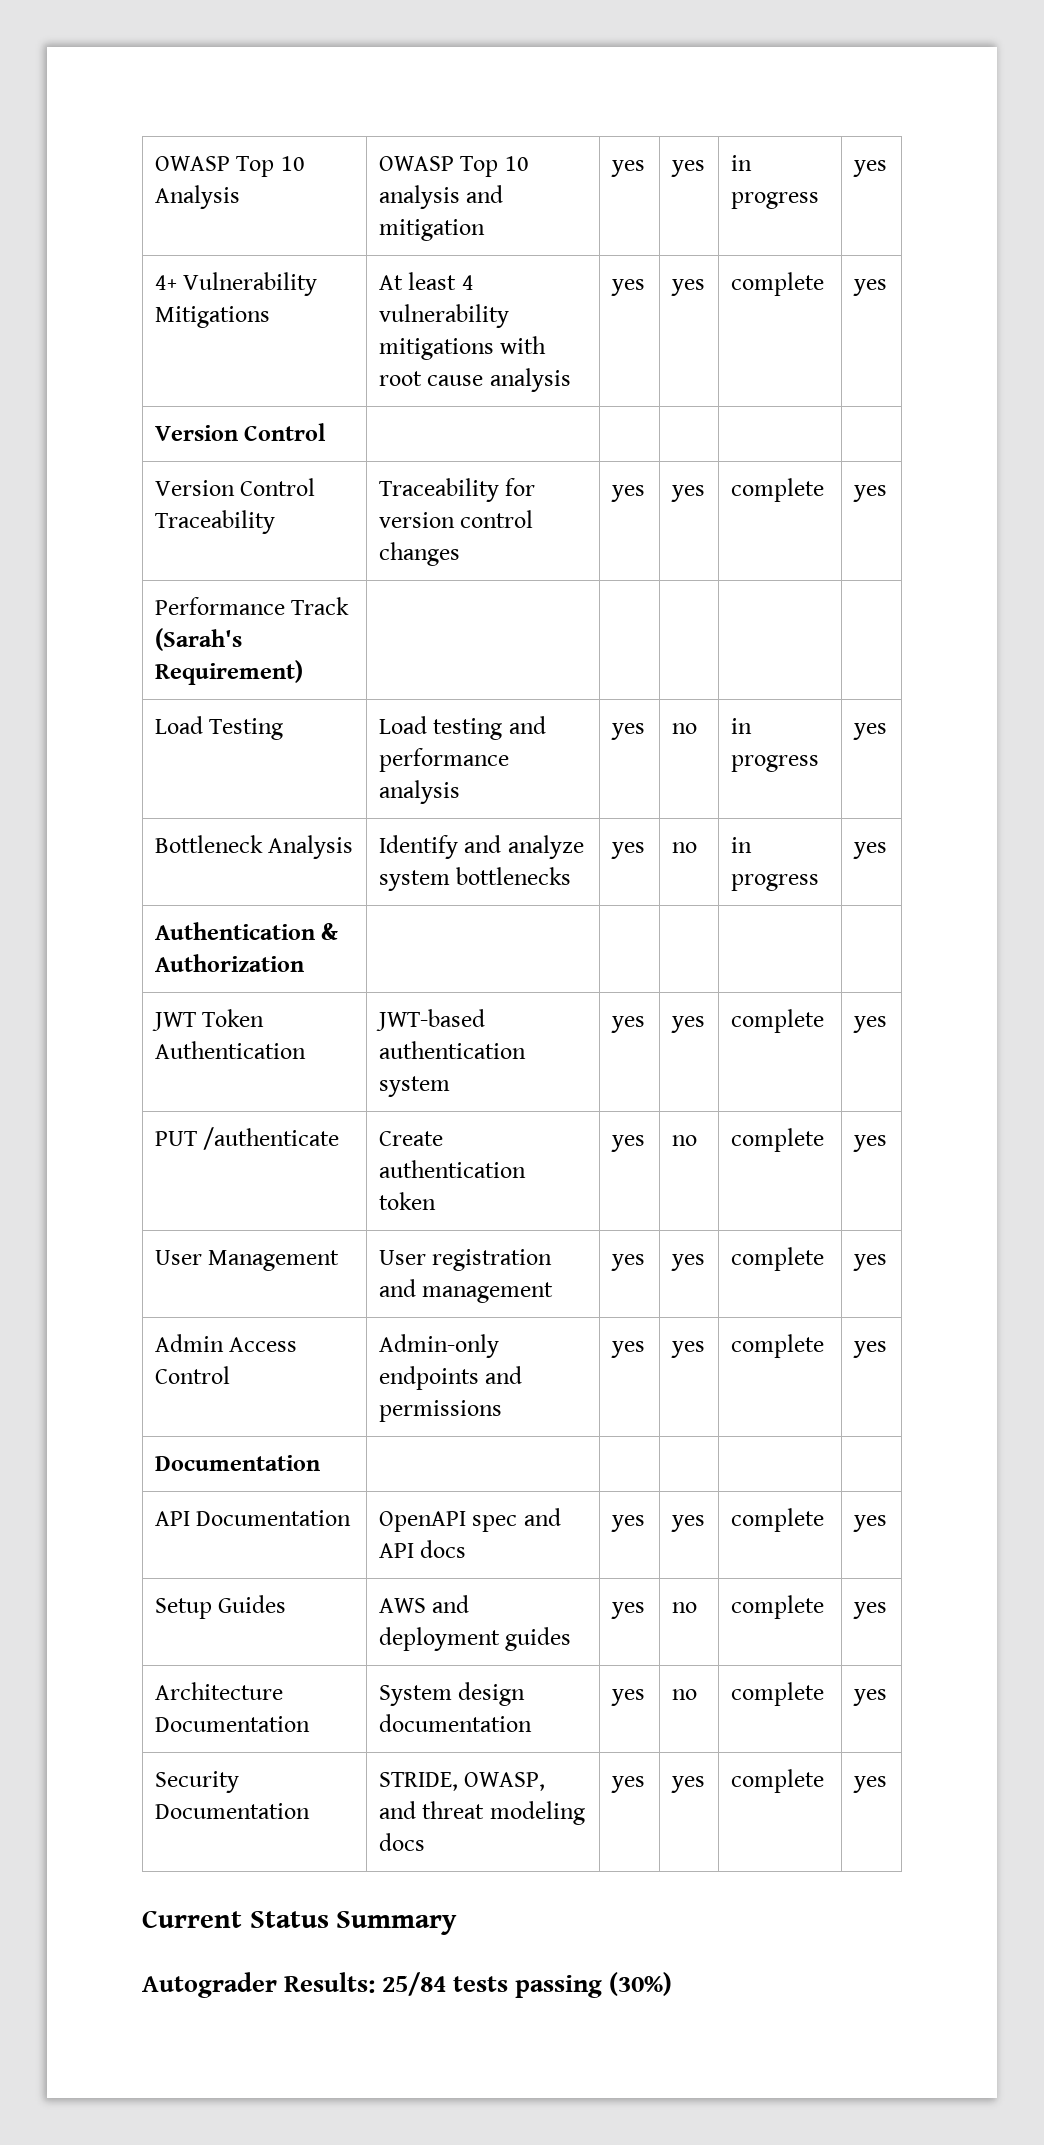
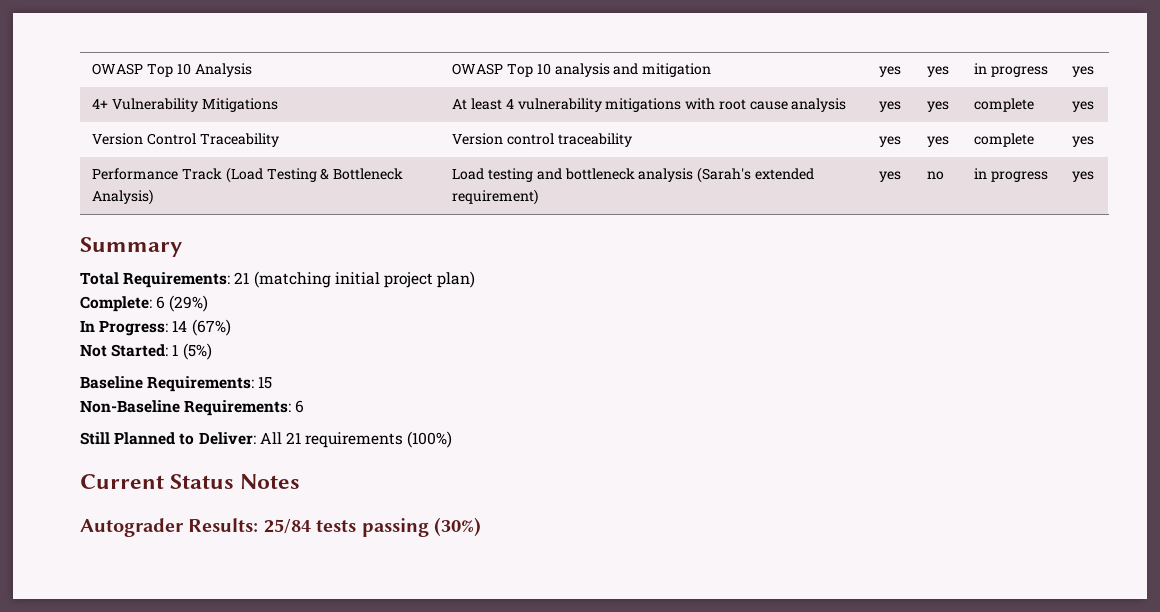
- Version Control | | | | |
- Version Control Traceability | Traceability for version control changes | yes | yes | complete | yes
+ Version Control Traceability | Version control traceability | yes | yes | complete | yes
- Performance Track (Sarah's Requirement) | | | | |
- Load Testing | Load testing and performance analysis | yes | no | in progress | yes
- Bottleneck Analysis | Identify and analyze system bottlenecks | yes | no | in progress | yes
- Authentication & Authorization | | | | |
- JWT Token Authentication | JWT-based authentication system | yes | yes | complete | yes
- PUT /authenticate | Create authentication token | yes | no | complete | yes
- User Management | User registration and management | yes | yes | complete | yes
- Admin Access Control | Admin-only endpoints and permissions | yes | yes | complete | yes
- Documentation | | | | |
- API Documentation | OpenAPI spec and API docs | yes | yes | complete | yes
- Setup Guides | AWS and deployment guides | yes | no | complete | yes
- Architecture Documentation | System design documentation | yes | no | complete | yes
- Security Documentation | STRIDE, OWASP, and threat modeling docs | yes | yes | complete | yes
+ Performance Track (Load Testing & Bottleneck Analysis) | Load testing and bottleneck analysis (Sarah's extended requirement) | yes | no | in progress | yes
+ Summary
+ Total Requirements: 21 (matching initial project plan)
+ Complete: 6 (29%)
+ In Progress: 14 (67%)
+ Not Started: 1 (5%)
+ Baseline Requirements: 15
+ Non-Baseline Requirements: 6
+ Still Planned to Deliver: All 21 requirements (100%)
- Current Status Summary
+ Current Status Notes

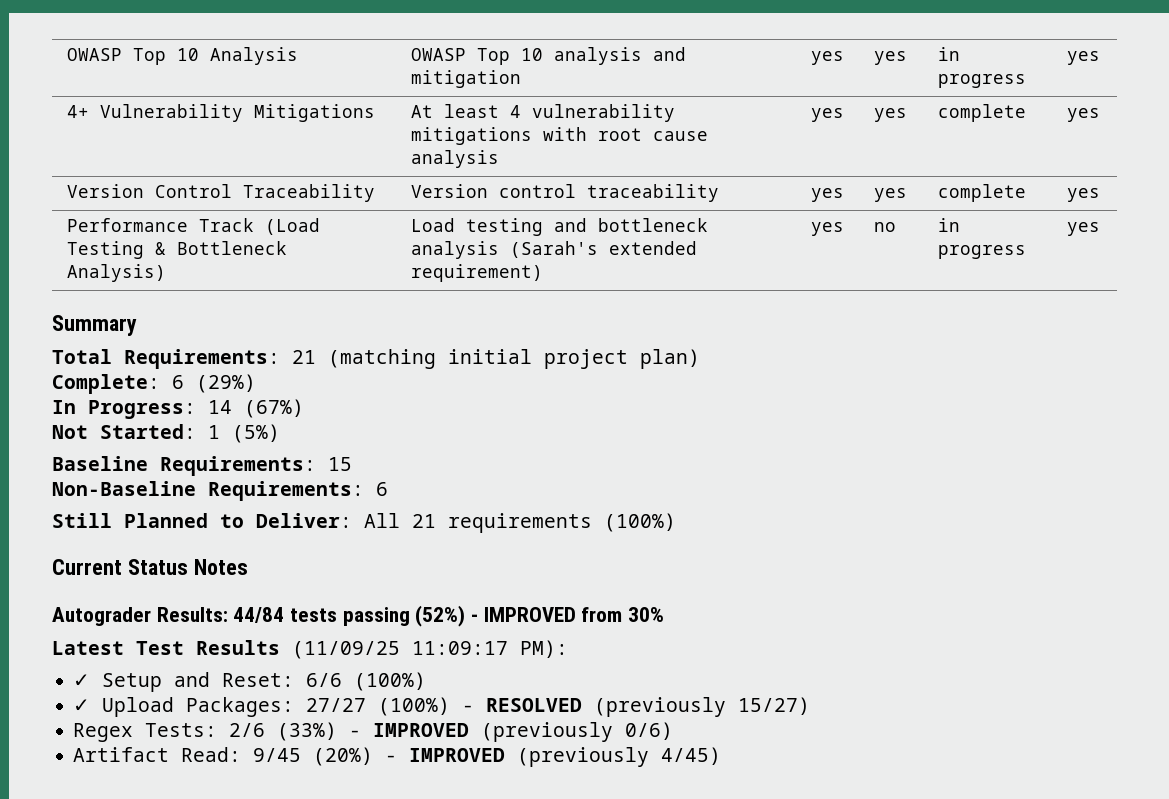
- Autograder Results: 25/84 tests passing (30%)
+ Autograder Results: 44/84 tests passing (52%) - IMPROVED from 30%
+ Latest Test Results (11/09/25 11:09:17 PM):
+ ✓ Setup and Reset: 6/6 (100%)
+ ✓ Upload Packages: 27/27 (100%) - RESOLVED (previously 15/27)
+ Regex Tests: 2/6 (33%) - IMPROVED (previously 0/6)
+ Artifact Read: 9/45 (20%) - IMPROVED (previously 4/45)

